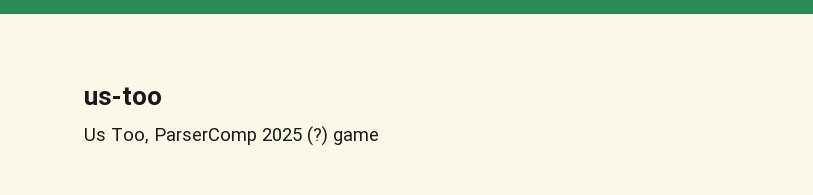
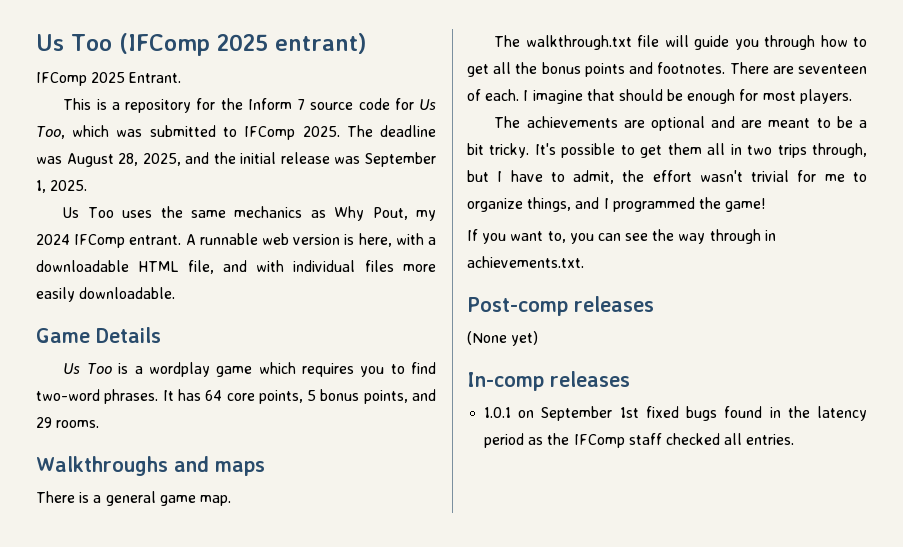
- us-too
- Us Too, ParserComp 2025 (?) game
+ Us Too (IFComp 2025 entrant)
+ IFComp 2025 Entrant.
+ This is a repository for the Inform 7 source code for Us Too, which was submitted to IFComp 2025. The deadline was August 28, 2025, and the initial release was September 1, 2025.
+ Us Too uses the same mechanics as Why Pout, my 2024 IFComp entrant. A runnable web version is here, with a downloadable HTML file, and with individual files more easily downloadable.
+ Game Details
+ Us Too is a wordplay game which requires you to find two-word phrases. It has 64 core points, 5 bonus points, and 29 rooms.
+ Walkthroughs and maps
+ There is a general game map.
+ The walkthrough.txt file will guide you through how to get all the bonus points and footnotes. There are seventeen of each. I imagine that should be enough for most players.
+ The achievements are optional and are meant to be a bit tricky. It's possible to get them all in two trips through, but I have to admit, the effort wasn't trivial for me to organize things, and I programmed the game!
+ If you want to, you can see the way through in achievements.txt.
+ Post-comp releases
+ (None yet)
+ In-comp releases
+ 1.0.1 on September 1st fixed bugs found in the latency period as the IFComp staff checked all entries.

